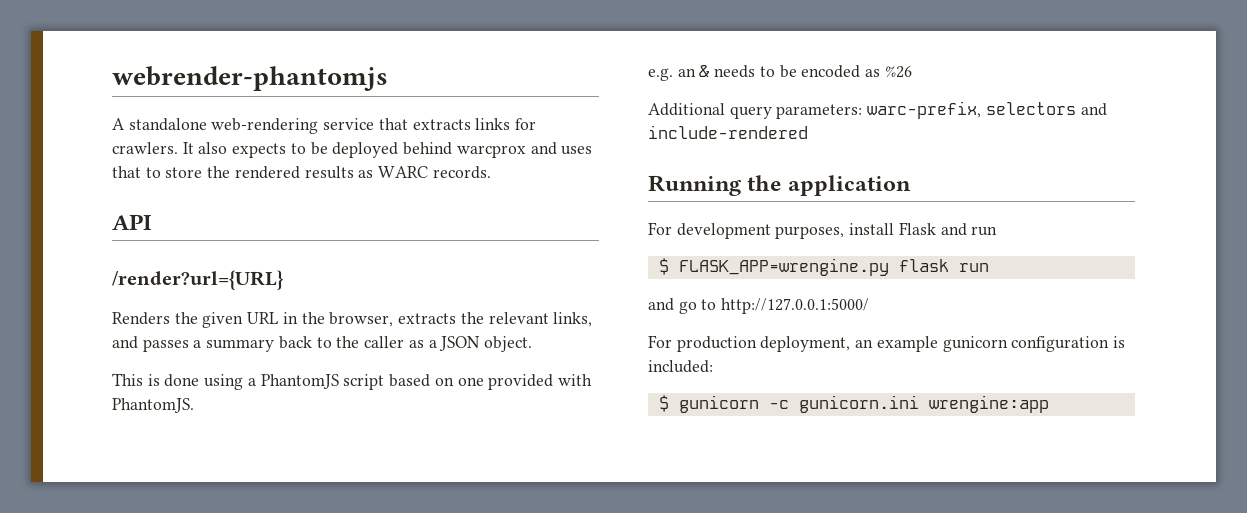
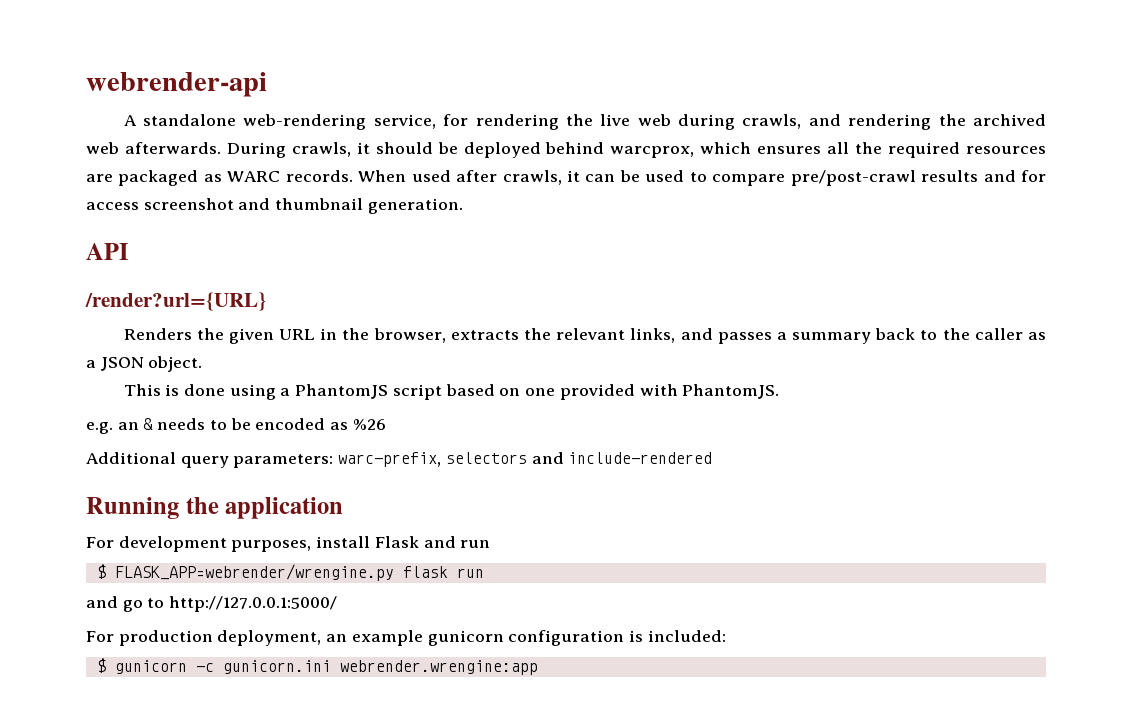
- webrender-phantomjs
+ webrender-api
- A standalone web-rendering service that extracts links for crawlers. It also expects to be deployed behind warcprox and uses that to store the rendered results as WARC records.
+ A standalone web-rendering service, for rendering the live web during crawls, and rendering the archived web afterwards. During crawls, it should be deployed behind warcprox, which ensures all the required resources are packaged as WARC records. When used after crawls, it can be used to compare pre/post-crawl results and for access screenshot and thumbnail generation.
- $ FLASK_APP=wrengine.py flask run
+ $ FLASK_APP=webrender/wrengine.py flask run
- $ gunicorn -c gunicorn.ini wrengine:app
+ $ gunicorn -c gunicorn.ini webrender.wrengine:app

